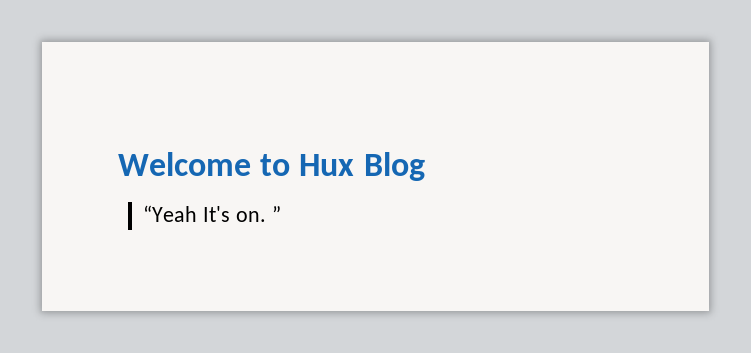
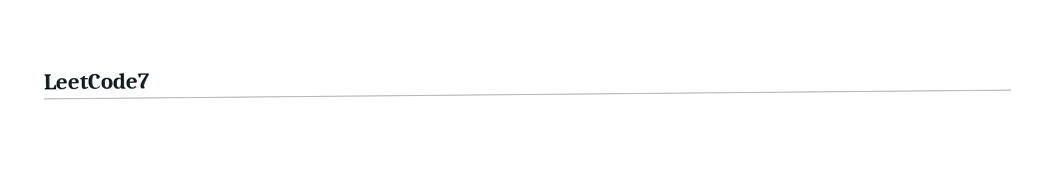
- Welcome to Hux Blog
- “Yeah It's on. ”
+ LeetCode7

